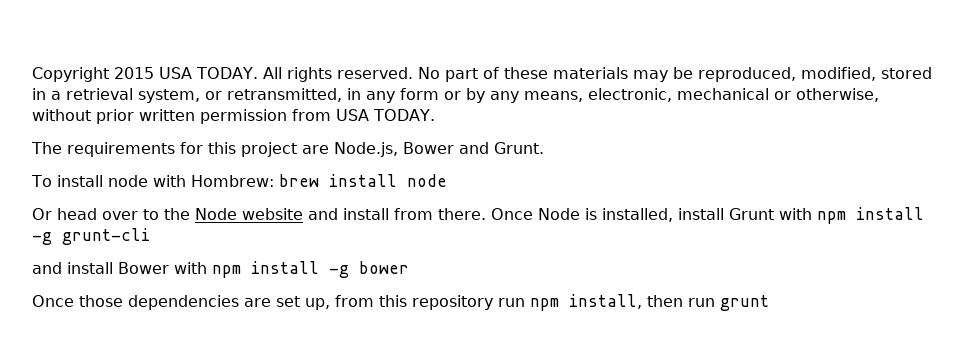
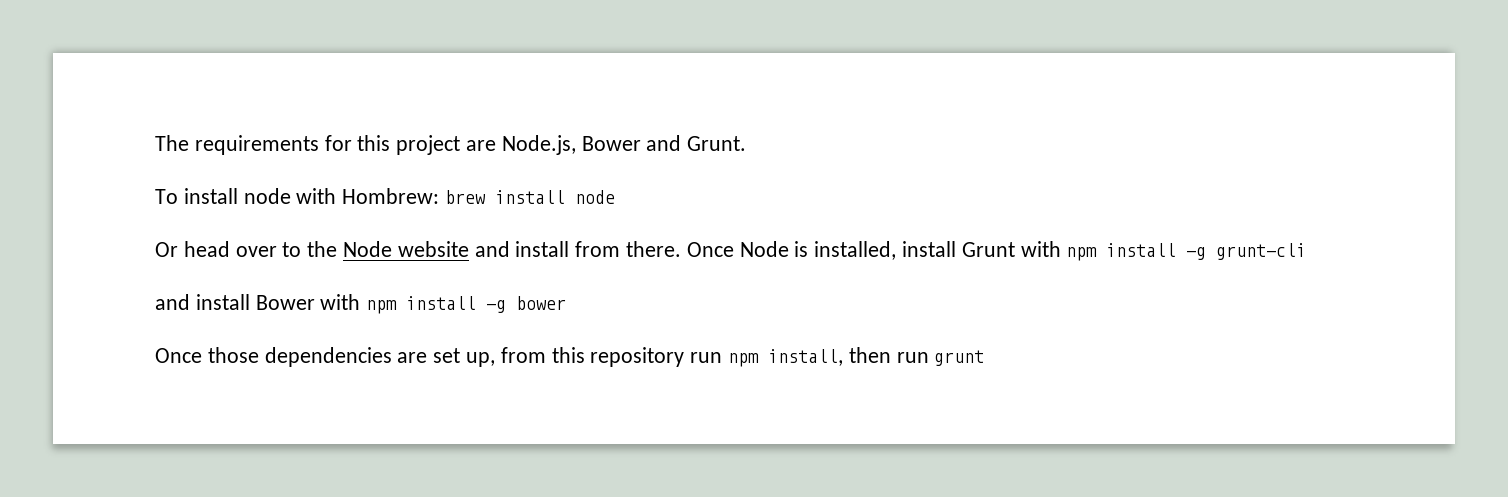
- Copyright 2015 USA TODAY. All rights reserved. No part of these materials may be reproduced, modified, stored in a retrieval system, or retransmitted, in any form or by any means, electronic, mechanical or otherwise, without prior written permission from USA TODAY.

